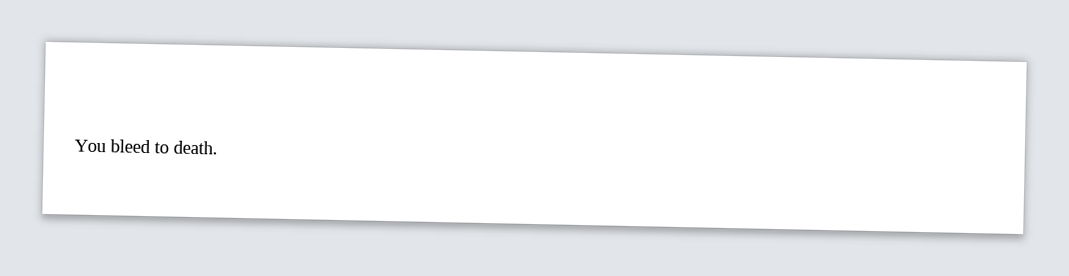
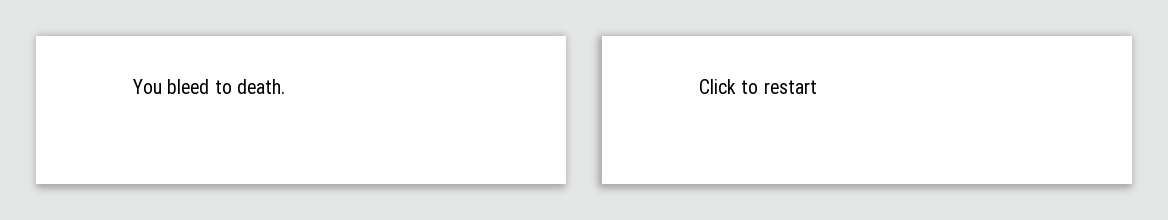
+ Click to restart

